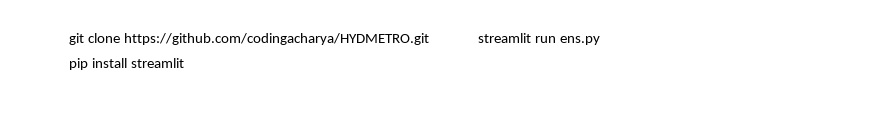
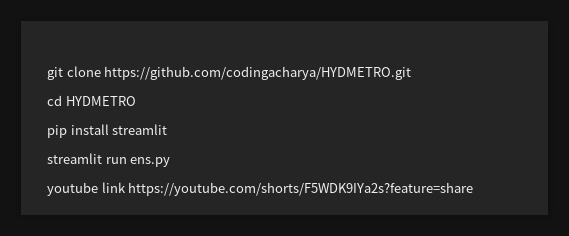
+ cd HYDMETRO
+ youtube link https://youtube.com/shorts/F5WDK9IYa2s?feature=share

